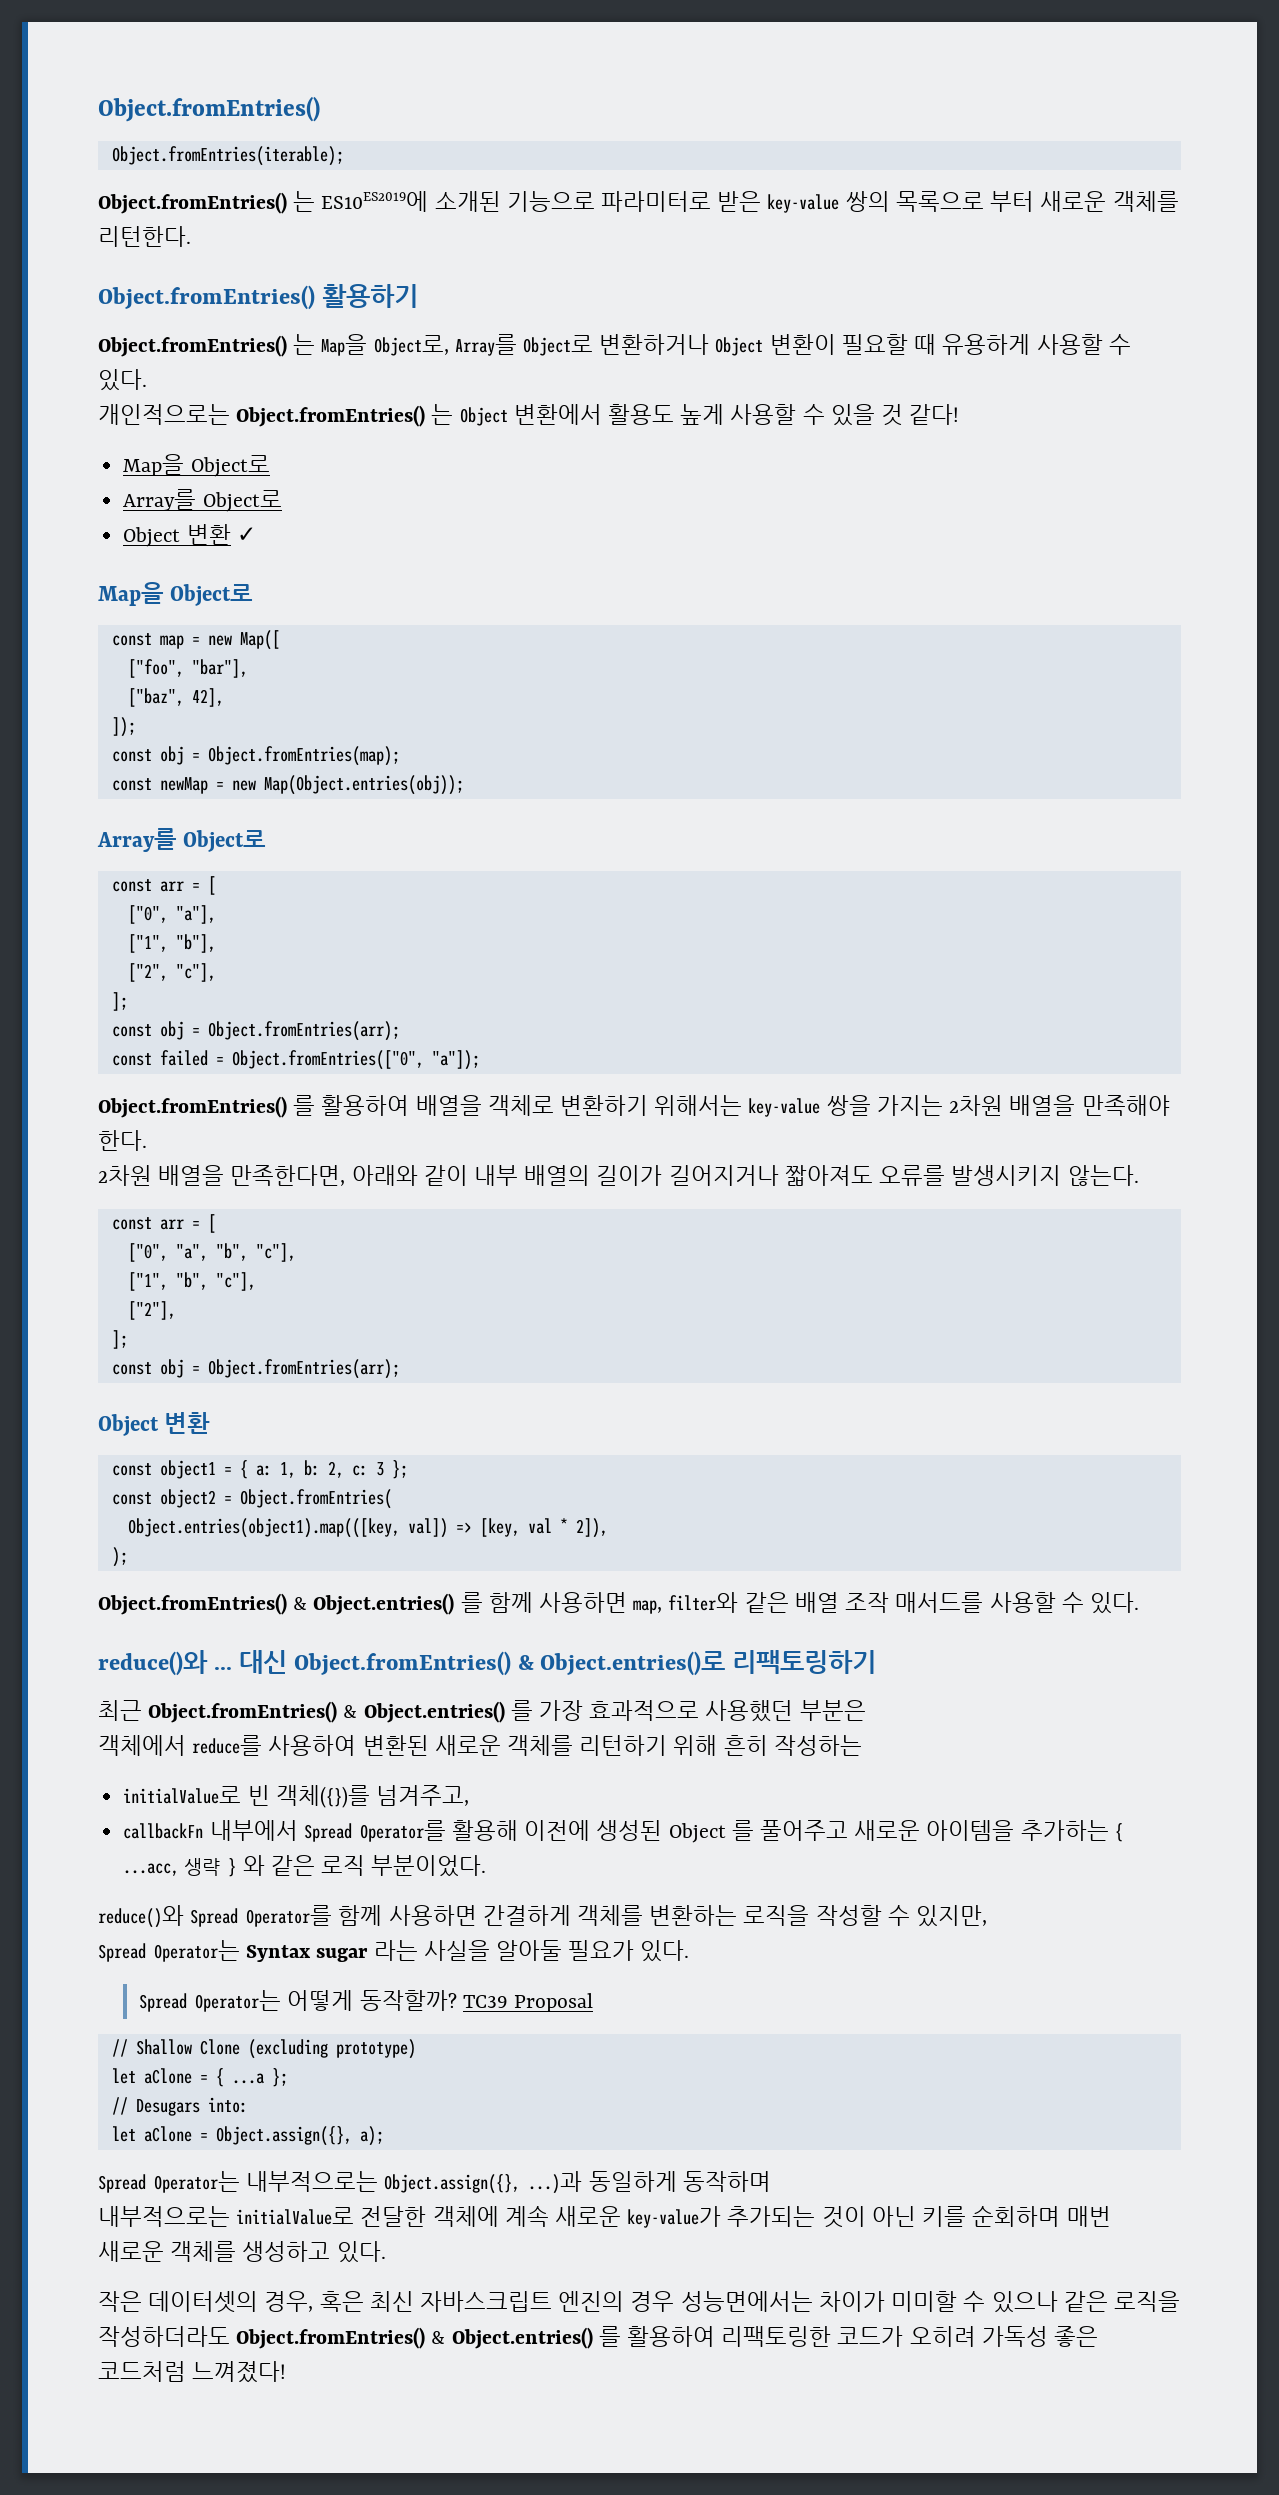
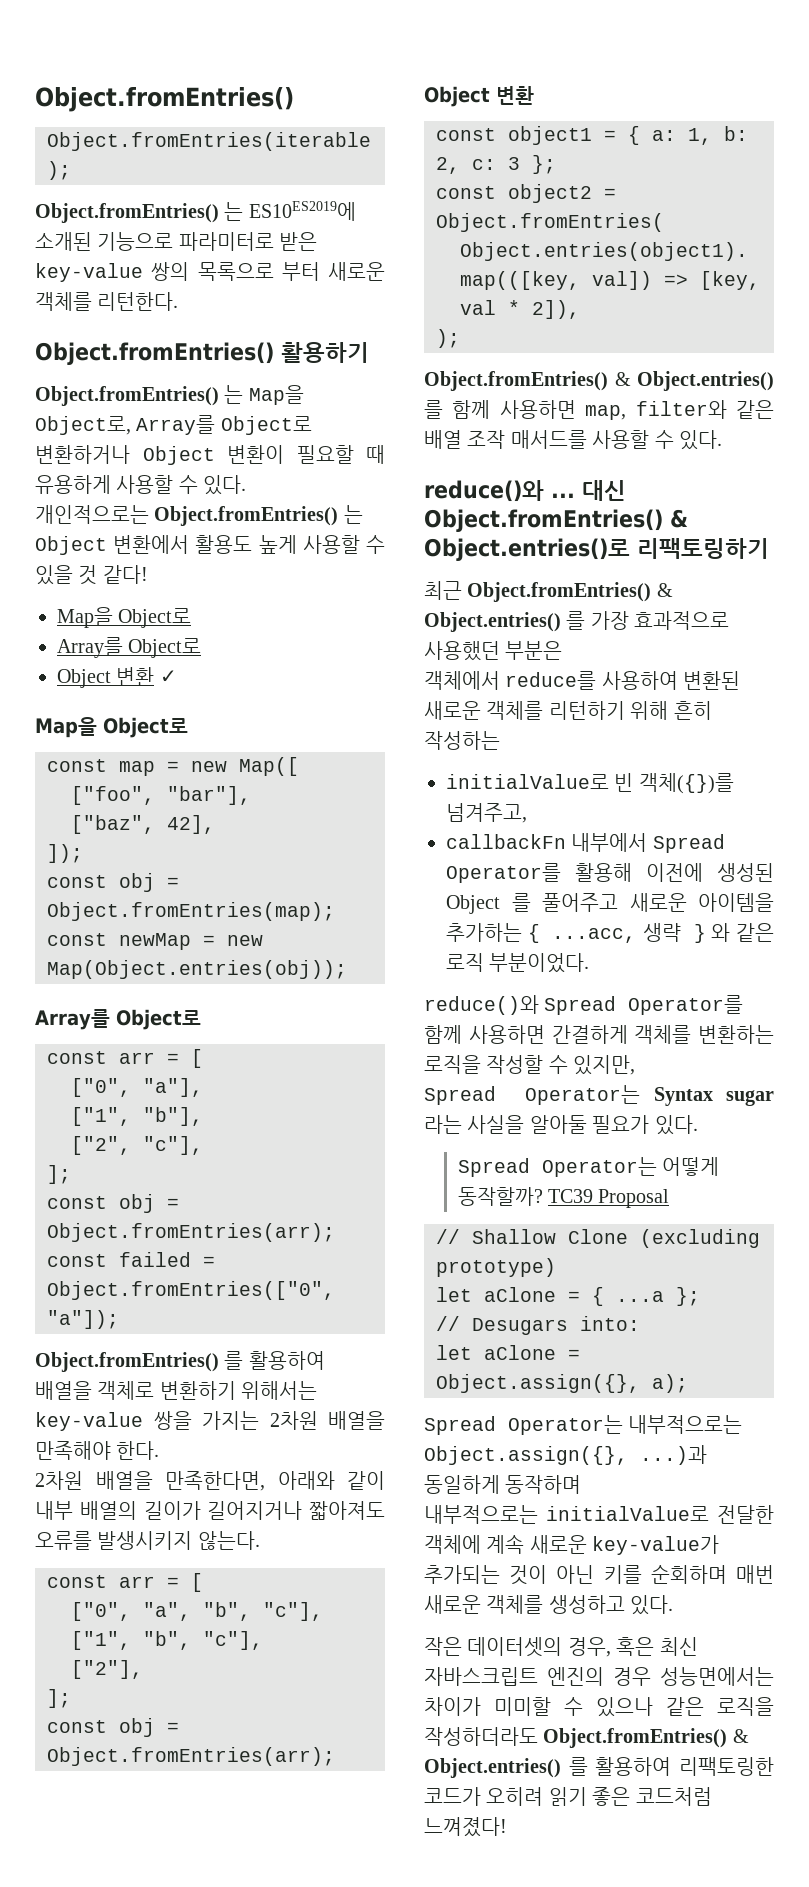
- 작은 데이터셋의 경우, 혹은 최신 자바스크립트 엔진의 경우 성능면에서는 차이가 미미할 수 있으나 같은 로직을 작성하더라도 Object.fromEntries() & Object.entries() 를 활용하여 리팩토링한 코드가 오히려 가독성 좋은 코드처럼 느껴졌다!
+ 작은 데이터셋의 경우, 혹은 최신 자바스크립트 엔진의 경우 성능면에서는 차이가 미미할 수 있으나 같은 로직을 작성하더라도 Object.fromEntries() & Object.entries() 를 활용하여 리팩토링한 코드가 오히려 읽기 좋은 코드처럼 느껴졌다!

